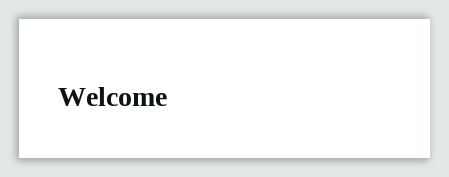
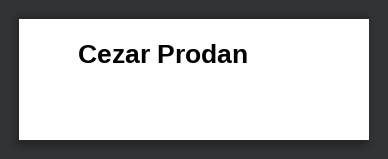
- Welcome
+ Cezar Prodan

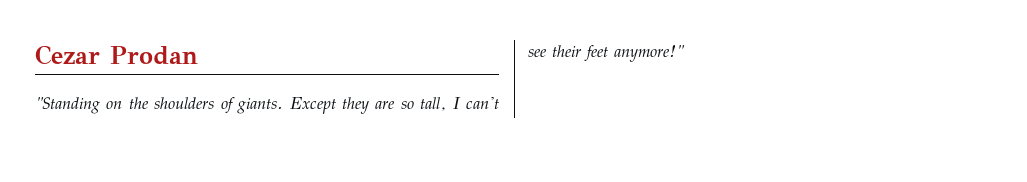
+ "Standing on the shoulders of giants. Except they are so tall, I can't see their feet anymore!"

